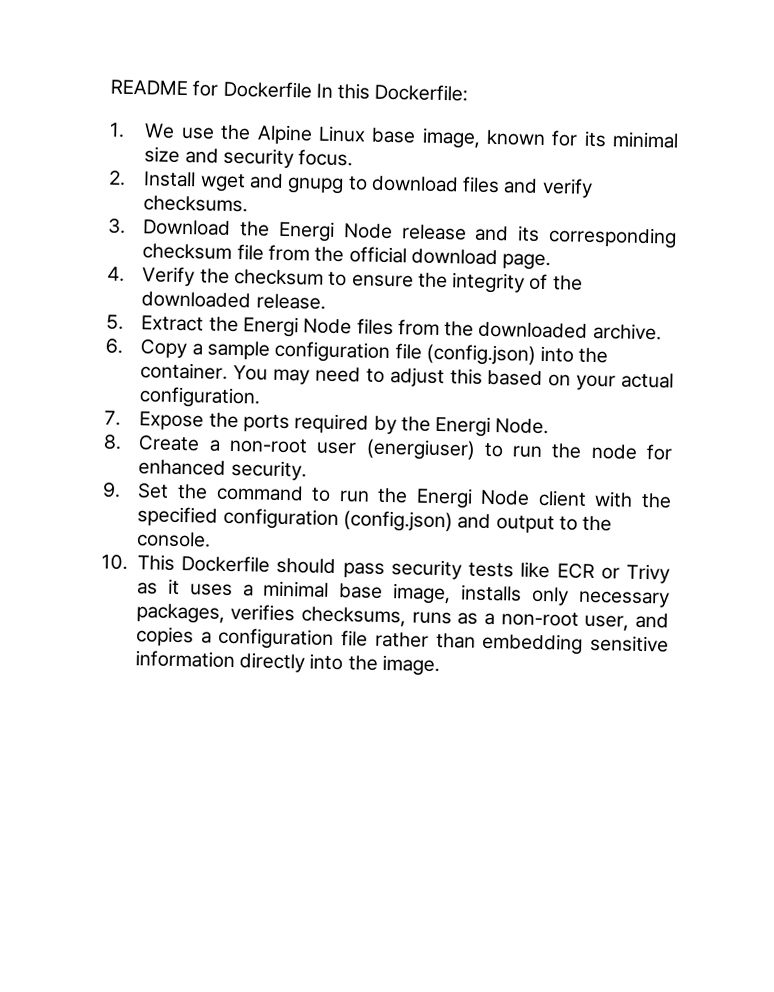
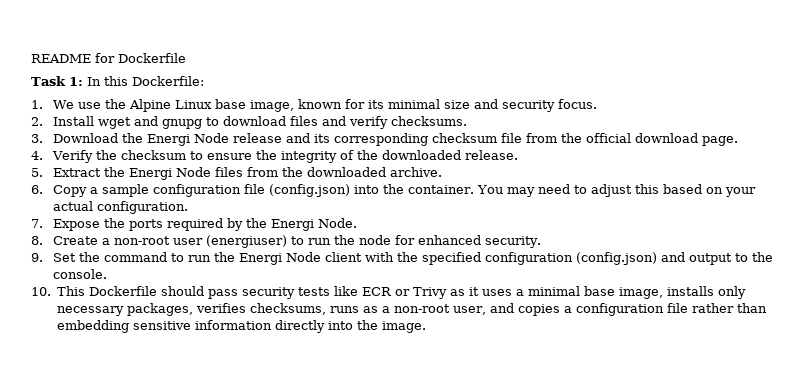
- README for Dockerfile In this Dockerfile:
+ README for Dockerfile
+ Task 1: In this Dockerfile:

